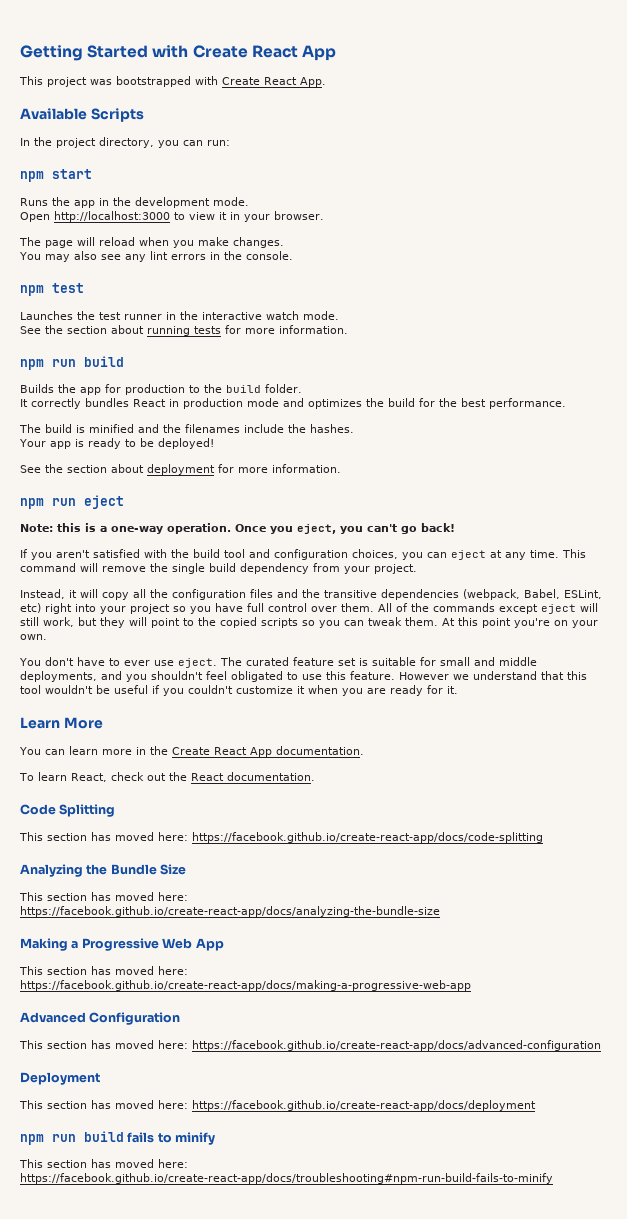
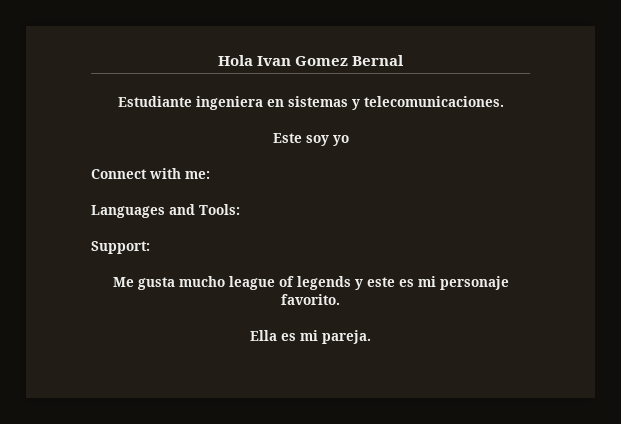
- Getting Started with Create React App
- This project was bootstrapped with Create React App.
- Available Scripts
- In the project directory, you can run:
- npm start
- Runs the app in the development mode.
- Open http://localhost:3000 to view it in your browser.
- The page will reload when you make changes.
- You may also see any lint errors in the console.
- npm test
- Launches the test runner in the interactive watch mode.
- See the section about running tests for more information.
- npm run build
- Builds the app for production to the build folder.
- It correctly bundles React in production mode and optimizes the build for the best performance.
- The build is minified and the filenames include the hashes.
- Your app is ready to be deployed!
- See the section about deployment for more information.
- npm run eject
- Note: this is a one-way operation. Once you eject, you can't go back!
- If you aren't satisfied with the build tool and configuration choices, you can eject at any time. This command will remove the single build dependency from your project.
- Instead, it will copy all the configuration files and the transitive dependencies (webpack, Babel, ESLint, etc) right into your project so you have full control over them. All of the commands except eject will still work, but they will point to the copied scripts so you can tweak them. At this point you're on your own.
- You don't have to ever use eject. The curated feature set is suitable for small and middle deployments, and you shouldn't feel obligated to use this feature. However we understand that this tool wouldn't be useful if you couldn't customize it when you are ready for it.
- Learn More
- You can learn more in the Create React App documentation.
- To learn React, check out the React documentation.
- Code Splitting
- This section has moved here: https://facebook.github.io/create-react-app/docs/code-splitting
- Analyzing the Bundle Size
- This section has moved here: https://facebook.github.io/create-react-app/docs/analyzing-the-bundle-size
- Making a Progressive Web App
- This section has moved here: https://facebook.github.io/create-react-app/docs/making-a-progressive-web-app
- Advanced Configuration
- This section has moved here: https://facebook.github.io/create-react-app/docs/advanced-configuration
- Deployment
- This section has moved here: https://facebook.github.io/create-react-app/docs/deployment
- npm run build fails to minify
- This section has moved here: https://facebook.github.io/create-react-app/docs/troubleshooting#npm-run-build-fails-to-minify
+ Hola Ivan Gomez Bernal
+ Estudiante ingeniera en sistemas y telecomunicaciones.
+ Este soy yo
+ Connect with me:
+ Languages and Tools:
+ Support:
+ Me gusta mucho league of legends y este es mi personaje favorito.
+ Ella es mi pareja.

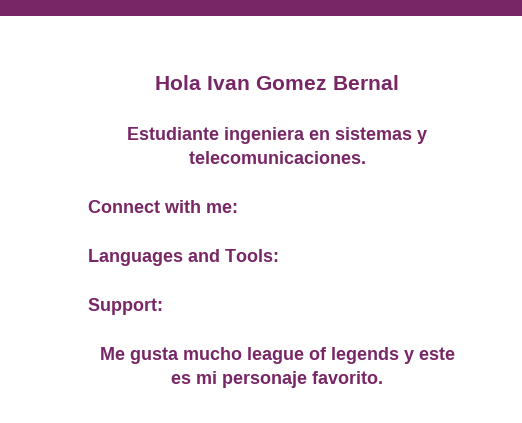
- Este soy yo
- Ella es mi pareja.

